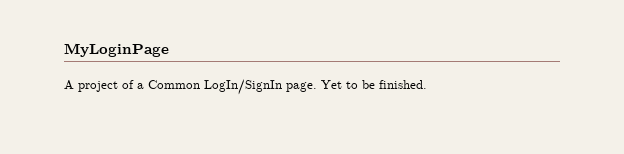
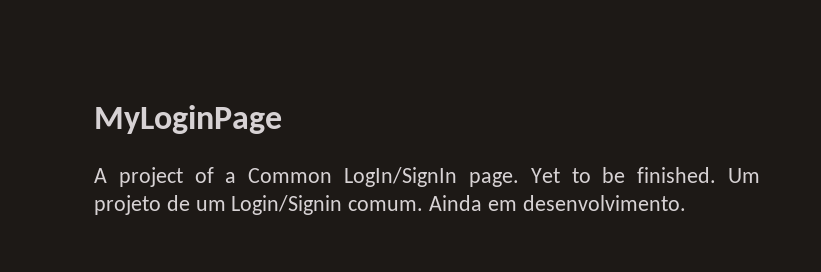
+ Um projeto de um Login/Signin comum. Ainda em desenvolvimento.

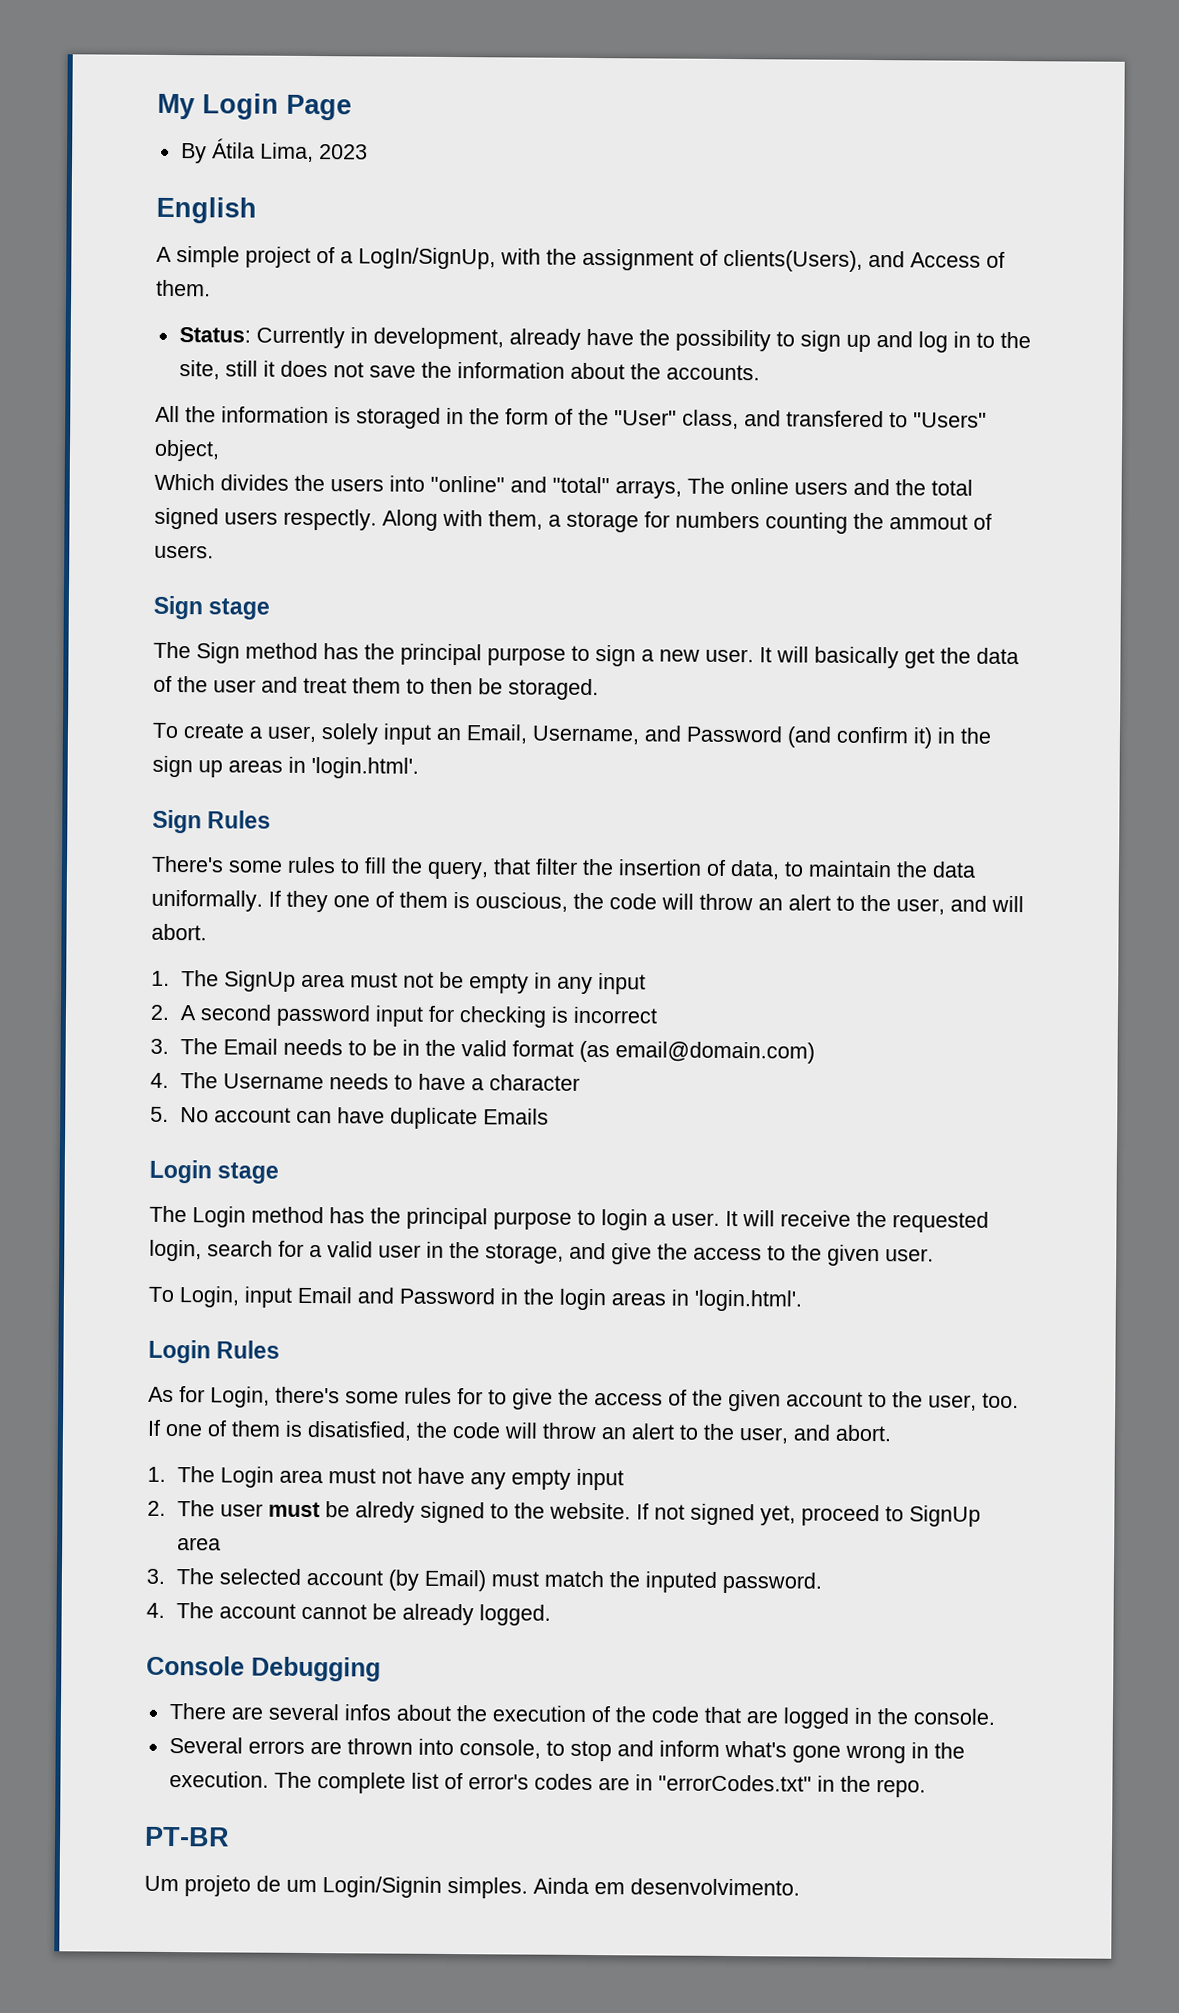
- MyLoginPage
- A project of a Common LogIn/SignIn page. Yet to be finished. Um projeto de um Login/Signin comum.
+ My Login Page
+ By Átila Lima, 2023
+ English
+ A simple project of a LogIn/SignUp, with the assignment of clients(Users), and Access of them.
+ Status: Currently in development, already have the possibility to sign up and log in to the site, still it does not save the information about the accounts.
+ All the information is storaged in the form of the "User" class, and transfered to "Users" object,
+ Which divides the users into "online" and "total" arrays, The online users and the total signed users respectly. Along with them, a storage for numbers counting the ammout of users.
+ Sign stage
+ The Sign method has the principal purpose to sign a new user. It will basically get the data of the user and treat them to then be storaged.
+ To create a user, solely input an Email, Username, and Password (and confirm it) in the sign up areas in 'login.html'.
+ Sign Rules
+ There's some rules to fill the query, that filter the insertion of data, to maintain the data uniformally. If they one of them is ouscious, the code will throw an alert to the user, and will abort.
+ 1. The SignUp area must not be empty in any input
+ 2. A second password input for checking is incorrect
+ 3. The Email needs to be in the valid format (as email@domain.com)
+ 4. The Username needs to have a character
+ 5. No account can have duplicate Emails
+ Login stage
+ The Login method has the principal purpose to login a user. It will receive the requested login, search for a valid user in the storage, and give the access to the given user.
+ To Login, input Email and Password in the login areas in 'login.html'.
+ Login Rules
+ As for Login, there's some rules for to give the access of the given account to the user, too. If one of them is disatisfied, the code will throw an alert to the user, and abort.
+ 1. The Login area must not have any empty input
+ 2. The user must be alredy signed to the website. If not signed yet, proceed to SignUp area
+ 3. The selected account (by Email) must match the inputed password.
+ 4. The account cannot be already logged.
+ Console Debugging
+ There are several infos about the execution of the code that are logged in the console.
+ Several errors are thrown into console, to stop and inform what's gone wrong in the execution. The complete list of error's codes are in "errorCodes.txt" in the repo.
+ PT-BR
+ Um projeto de um Login/Signin simples.

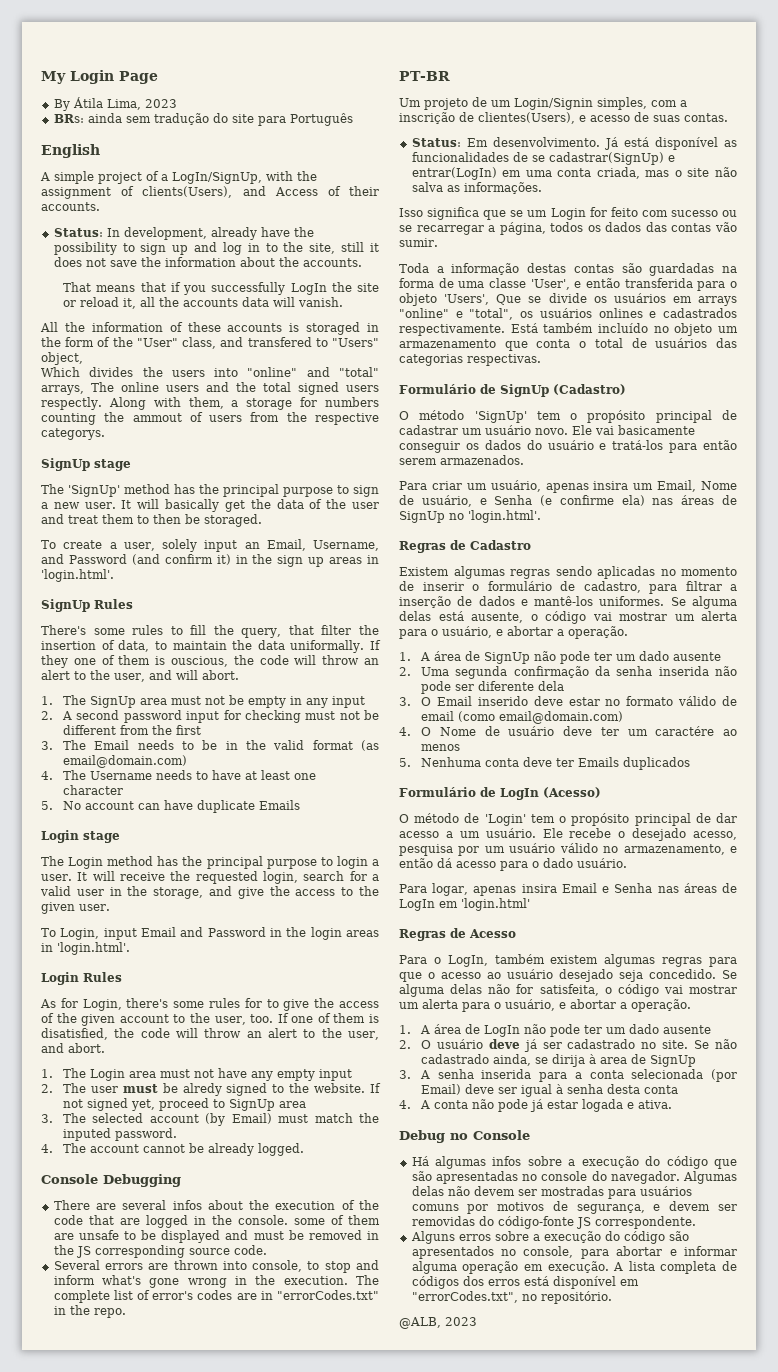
+ BRs: ainda sem tradução do site para Português
- A simple project of a LogIn/SignUp, with the assignment of clients(Users), and Access of them.
- Status: Currently in development, already have the possibility to sign up and log in to the site, still it does not save the information about the accounts.
+ A simple project of a LogIn/SignUp, with the assignment of clients(Users), and Access of their accounts.
+ Status: In development, already have the possibility to sign up and log in to the site, still it does not save the information about the accounts.
+ That means that if you successfully LogIn the site or reload it, all the accounts data will vanish.
- All the information is storaged in the form of the "User" class, and transfered to "Users" object,
+ All the information of these accounts is storaged in the form of the "User" class, and transfered to "Users" object,
- Along with them, a storage for numbers counting the ammout of users.
- Sign stage
- The Sign method has the principal purpose to sign a new user.
+ Along with them, a storage for numbers counting the ammout of users from the respective categorys.
+ SignUp stage
+ The 'SignUp' method has the principal purpose to sign a new user.
- Sign Rules
+ SignUp Rules
- 2. A second password input for checking is incorrect
+ 2. A second password input for checking must not be different from the first
- 4. The Username needs to have a character
+ 4. The Username needs to have at least one character
- There are several infos about the execution of the code that are logged in the console.
+ There are several infos about the execution of the code that are logged in the console. some of them are unsafe to be displayed and must be removed in the JS corresponding source code.
- Um projeto de um Login/Signin simples. Ainda em desenvolvimento.
+ Um projeto de um Login/Signin simples, com a inscrição de clientes(Users), e acesso de suas contas.
+ Status: Em desenvolvimento. Já está disponível as funcionalidades de se cadastrar(SignUp) e entrar(LogIn) em uma conta criada, mas o site não salva as informações.
+ Isso significa que se um Login for feito com sucesso ou se recarregar a página, todos os dados das contas vão sumir.
+ Toda a informação destas contas são guardadas na forma de uma classe 'User', e então transferida para o objeto 'Users', Que se divide os usuários em arrays "online" e "total", os usuários onlines e cadastrados respectivamente. Está também incluído no objeto um armazenamento que conta o total de usuários das categorias respectivas.
+ Formulário de SignUp (Cadastro)
+ O método 'SignUp' tem o propósito principal de cadastrar um usuário novo. Ele vai basicamente conseguir os dados do usuário e tratá-los para então serem armazenados.
+ Para criar um usuário, apenas insira um Email, Nome de usuário, e Senha (e confirme ela) nas áreas de SignUp no 'login.html'.
+ Regras de Cadastro
+ Existem algumas regras sendo aplicadas no momento de inserir o formulário de cadastro, para filtrar a inserção de dados e mantê-los uniformes. Se alguma delas está ausente, o código vai mostrar um alerta para o usuário, e abortar a operação.
+ 1. A área de SignUp não pode ter um dado ausente
+ 2. Uma segunda confirmação da senha inserida não pode ser diferente dela
+ 3. O Email inserido deve estar no formato válido de email (como email@domain.com)
+ 4. O Nome de usuário deve ter um caractére ao menos
+ 5. Nenhuma conta deve ter Emails duplicados
+ Formulário de LogIn (Acesso)
+ O método de 'Login' tem o propósito principal de dar acesso a um usuário. Ele recebe o desejado acesso, pesquisa por um usuário válido no armazenamento, e então dá acesso para o dado usuário.
+ Para logar, apenas insira Email e Senha nas áreas de LogIn em 'login.html'
+ Regras de Acesso
+ Para o LogIn, também existem algumas regras para que o acesso ao usuário desejado seja concedido. Se alguma delas não for satisfeita, o código vai mostrar um alerta para o usuário, e abortar a operação.
+ 1. A área de LogIn não pode ter um dado ausente
+ 2. O usuário deve já ser cadastrado no site. Se não cadastrado ainda, se dirija à area de SignUp
+ 3. A senha inserida para a conta selecionada (por Email) deve ser igual à senha desta conta
+ 4. A conta não pode já estar logada e ativa.
+ Debug no Console
+ Há algumas infos sobre a execução do código que são apresentadas no console do navegador. Algumas delas não devem ser mostradas para usuários comuns por motivos de segurança, e devem ser removidas do código-fonte JS correspondente.
+ Alguns erros sobre a execução do código são apresentados no console, para abortar e informar alguma operação em execução. A lista completa de códigos dos erros está disponível em "errorCodes.txt", no repositório.
+ @ALB, 2023

